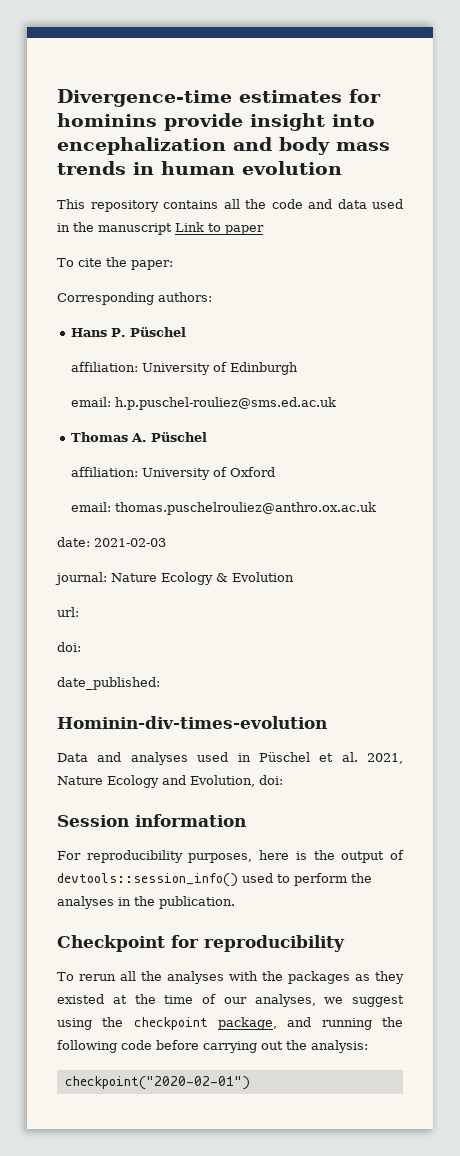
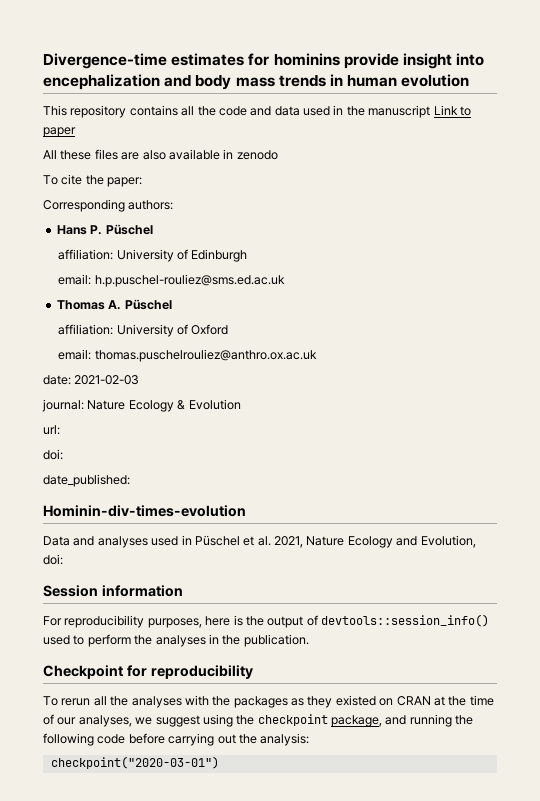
+ All these files are also available in zenodo
- To rerun all the analyses with the packages as they existed at the time of our analyses, we suggest using the checkpoint package, and running the following code before carrying out the analysis:
+ To rerun all the analyses with the packages as they existed on CRAN at the time of our analyses, we suggest using the checkpoint package, and running the following code before carrying out the analysis:
- checkpoint("2020-02-01")
+ checkpoint("2020-03-01")

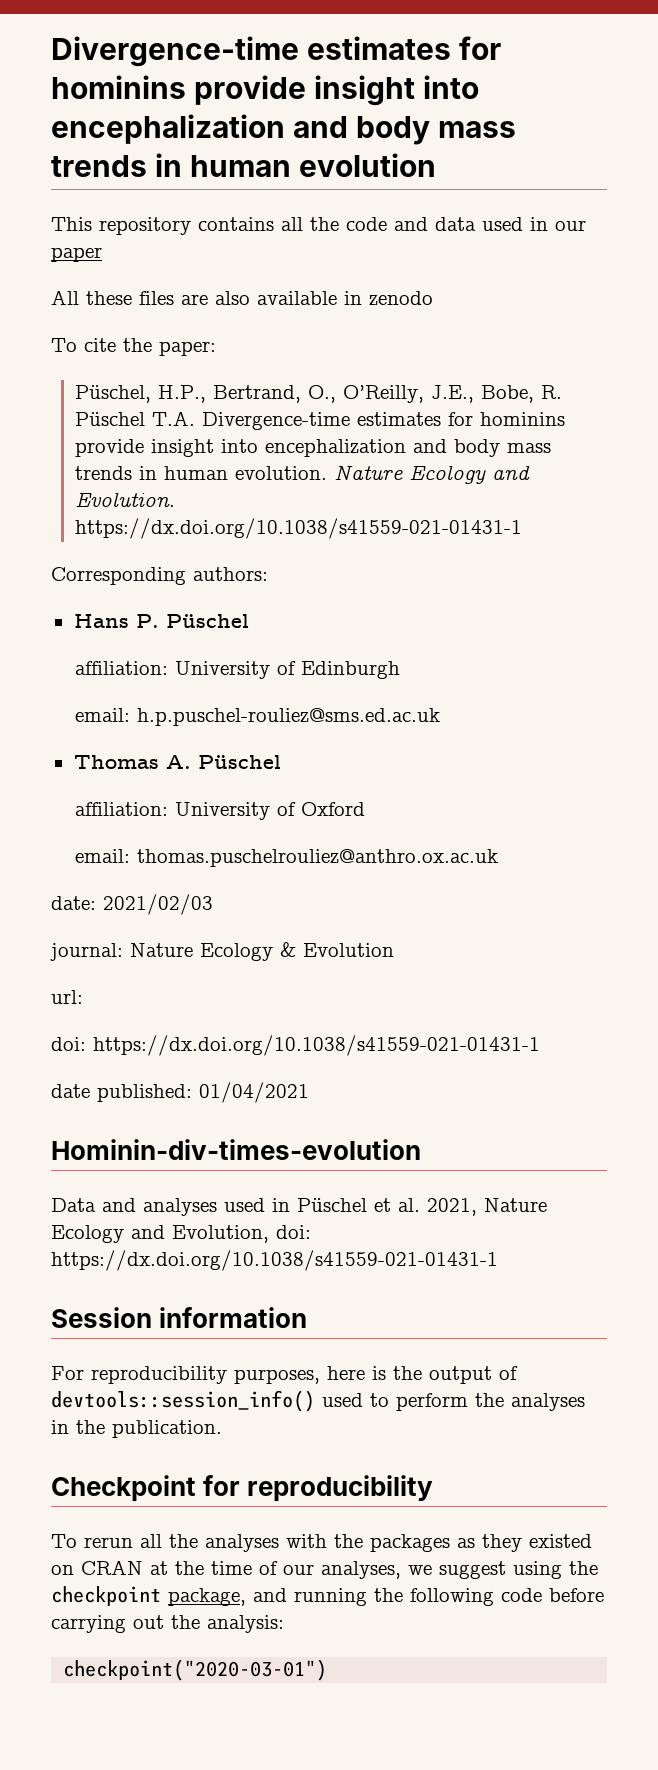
- This repository contains all the code and data used in the manuscript Link to paper
+ This repository contains all the code and data used in our paper
+ Püschel, H.P., Bertrand, O., O’Reilly, J.E., Bobe, R. Püschel T.A. Divergence-time estimates for hominins provide insight into encephalization and body mass trends in human evolution. Nature Ecology and Evolution. https://dx.doi.org/10.1038/s41559-021-01431-1
- date: 2021-02-03
+ date: 2021/02/03
  url:
- doi:
- date_published:
+ doi: https://dx.doi.org/10.1038/s41559-021-01431-1
+ date published: 01/04/2021
- Data and analyses used in Püschel et al. 2021, Nature Ecology and Evolution, doi:
+ Data and analyses used in Püschel et al. 2021, Nature Ecology and Evolution, doi: https://dx.doi.org/10.1038/s41559-021-01431-1

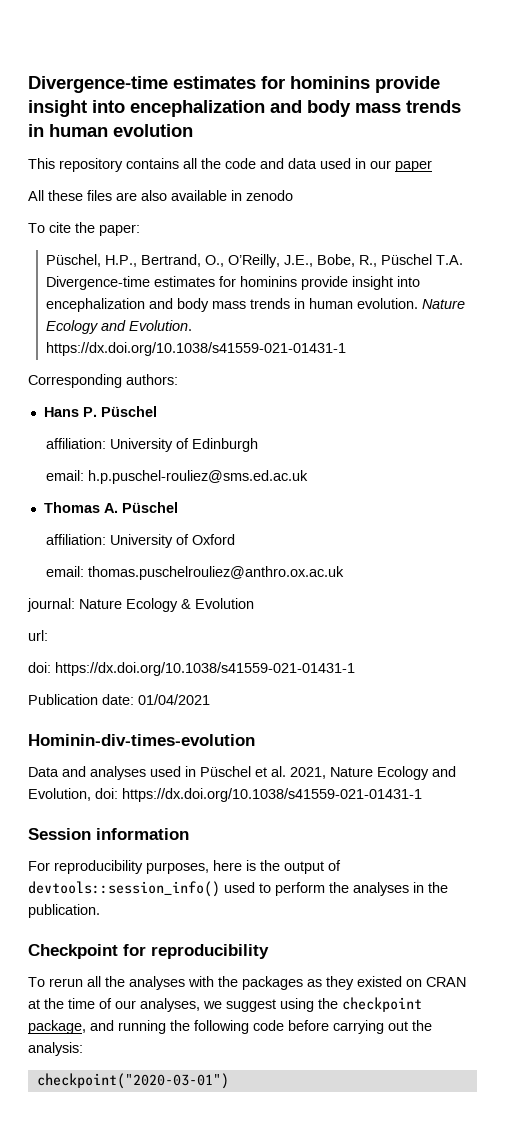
- Püschel, H.P., Bertrand, O., O’Reilly, J.E., Bobe, R. Püschel T.A. Divergence-time estimates for hominins provide insight into encephalization and body mass trends in human evolution.
+ Püschel, H.P., Bertrand, O., O’Reilly, J.E., Bobe, R., Püschel T.A. Divergence-time estimates for hominins provide insight into encephalization and body mass trends in human evolution.
- date: 2021/02/03
- date published: 01/04/2021
+ Publication date: 01/04/2021

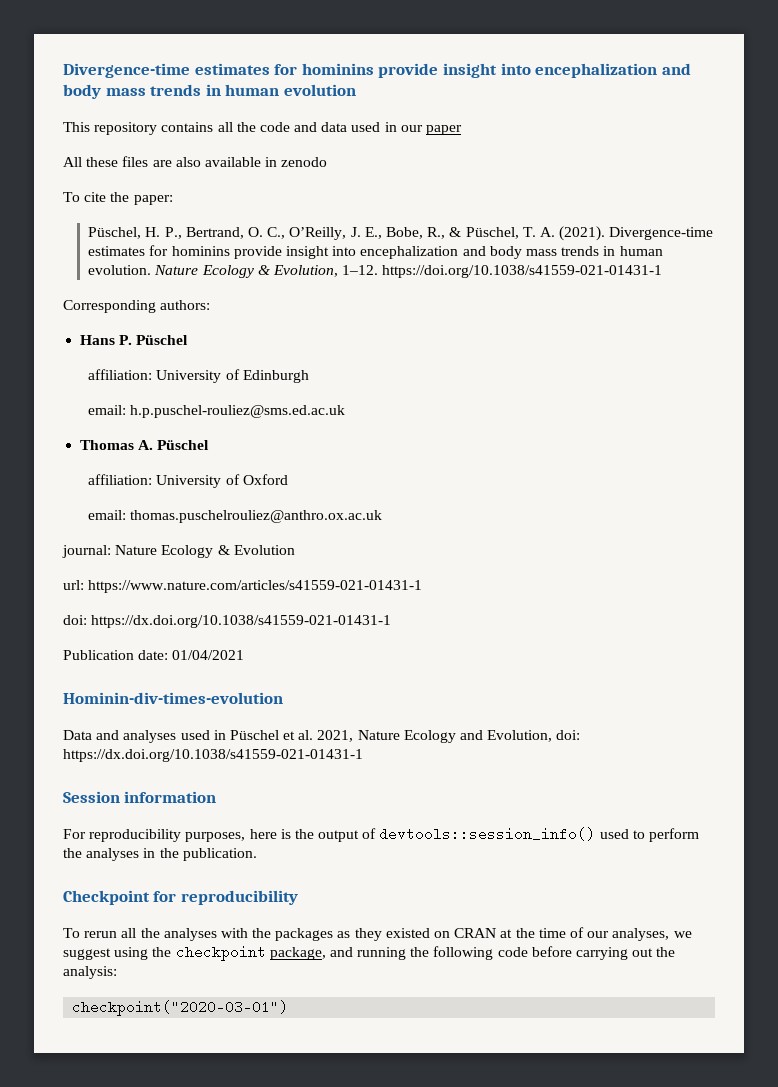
- Püschel, H.P., Bertrand, O., O’Reilly, J.E., Bobe, R., Püschel T.A. Divergence-time estimates for hominins provide insight into encephalization and body mass trends in human evolution.
+ Püschel, H. P., Bertrand, O. C., O’Reilly, J. E., Bobe, R., & Püschel, T. A. (2021). Divergence-time estimates for hominins provide insight into encephalization and body mass trends in human evolution.
- Nature Ecology and Evolution. https://dx.doi.org/10.1038/s41559-021-01431-1
+ Nature Ecology & Evolution, 1–12. https://doi.org/10.1038/s41559-021-01431-1
- url:
+ url: https://www.nature.com/articles/s41559-021-01431-1

